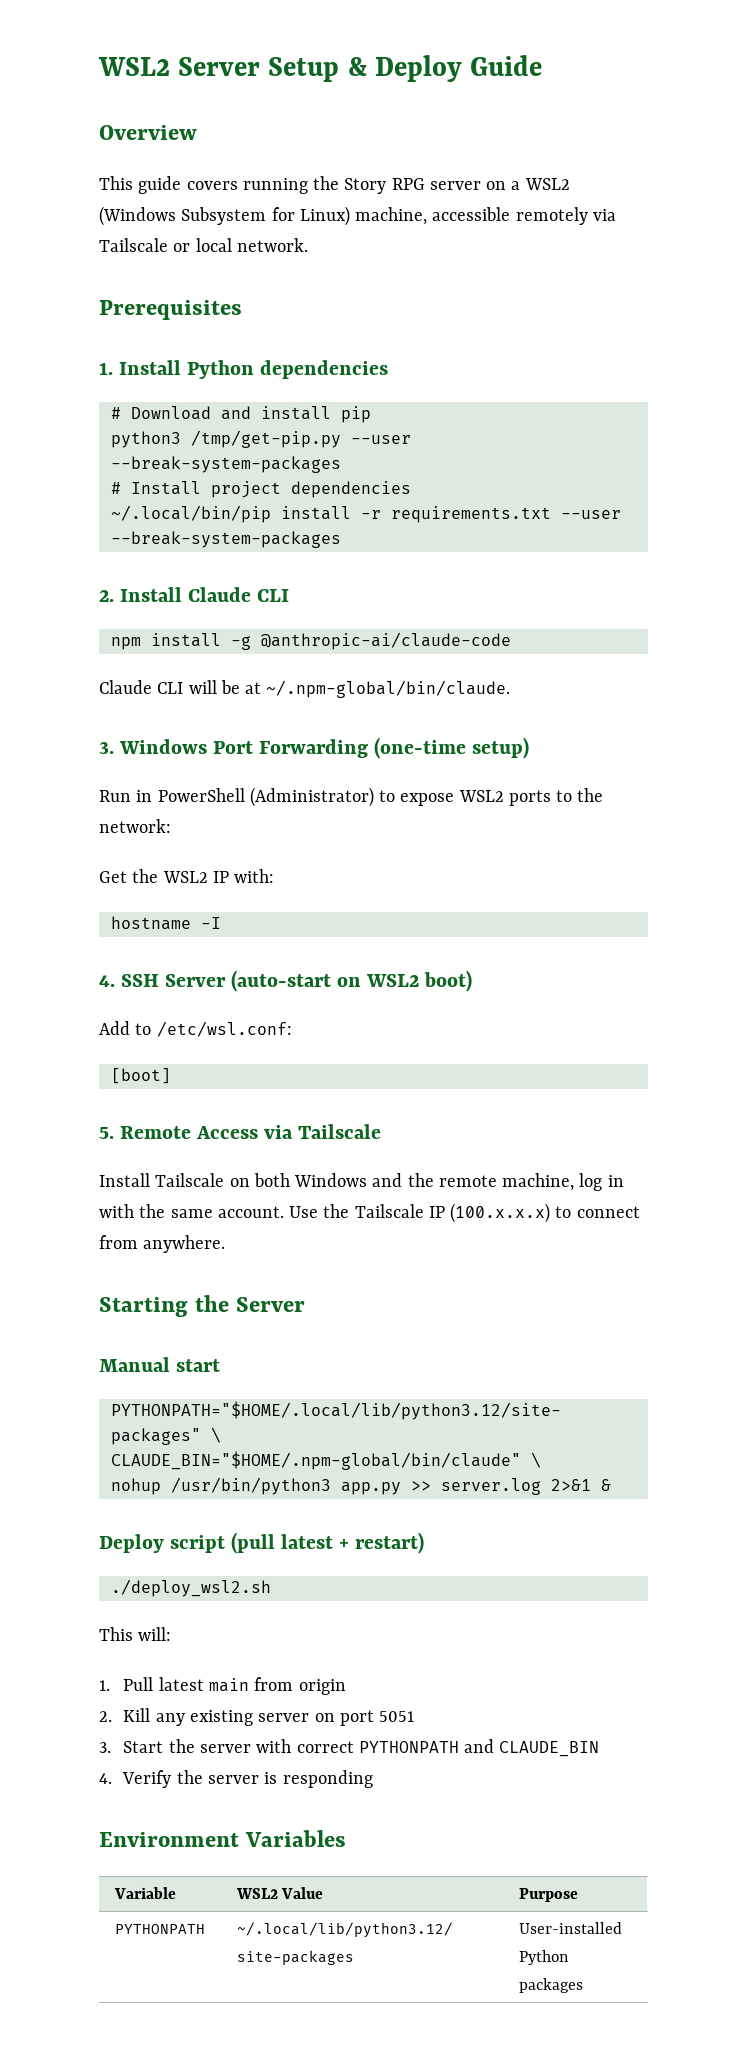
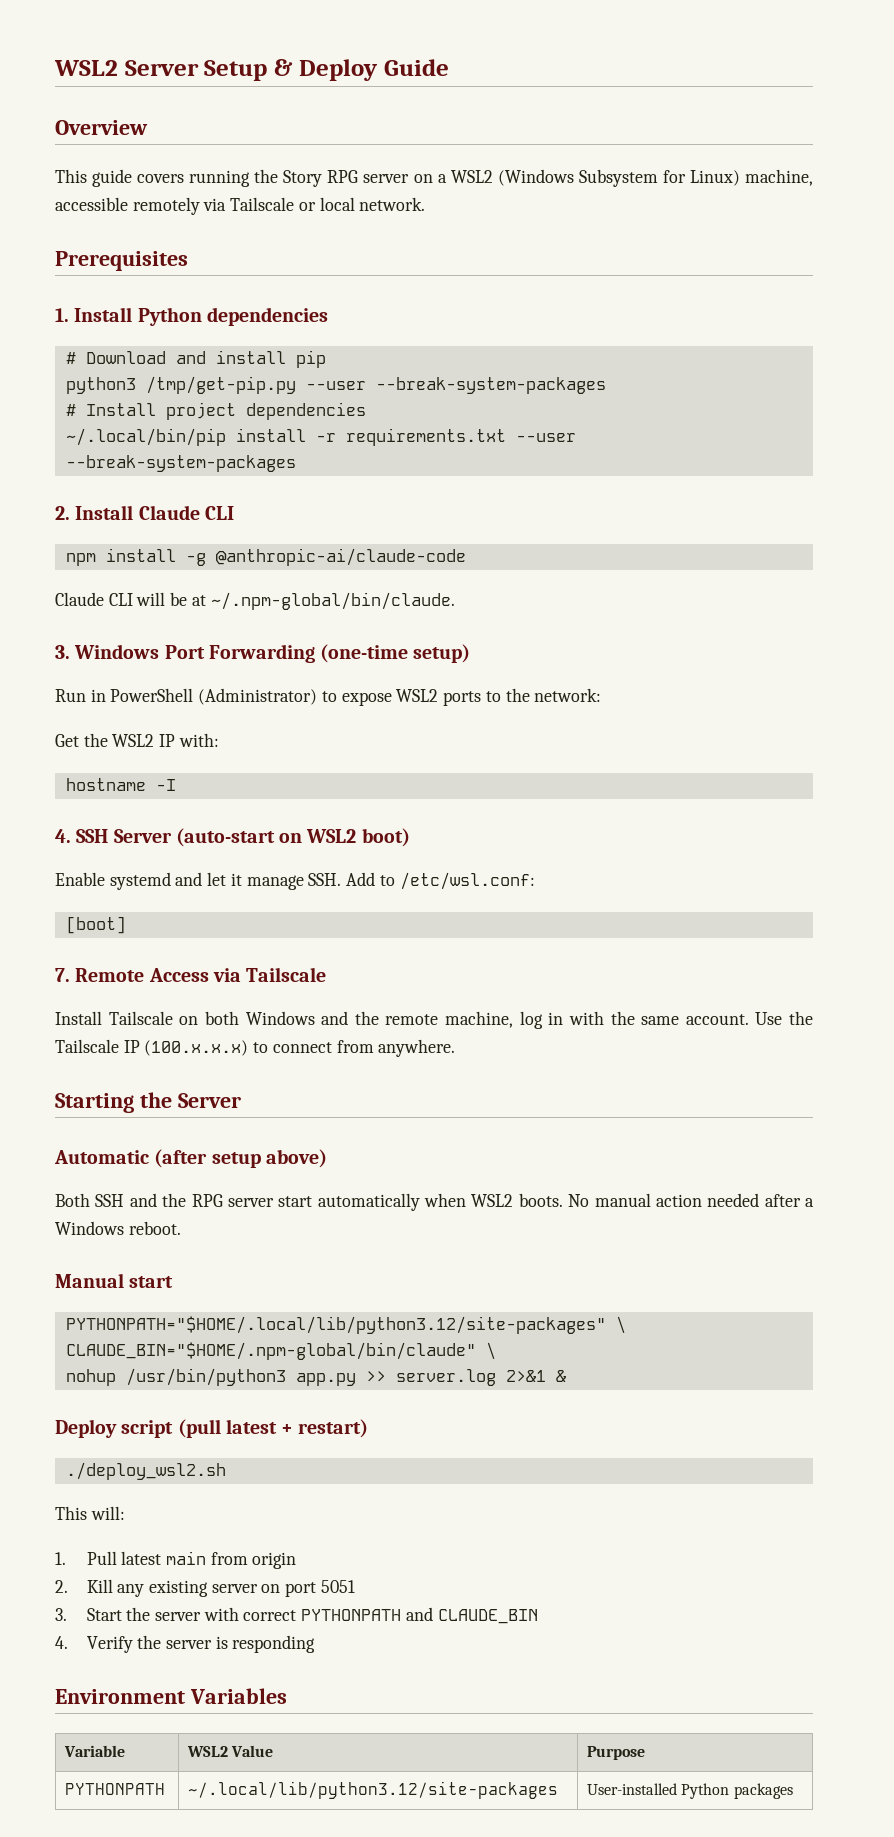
- Add to /etc/wsl.conf:
+ Enable systemd and let it manage SSH. Add to /etc/wsl.conf:
- 5. Remote Access via Tailscale
+ 7. Remote Access via Tailscale
+ Automatic (after setup above)
+ Both SSH and the RPG server start automatically when WSL2 boots. No manual action needed after a Windows reboot.

